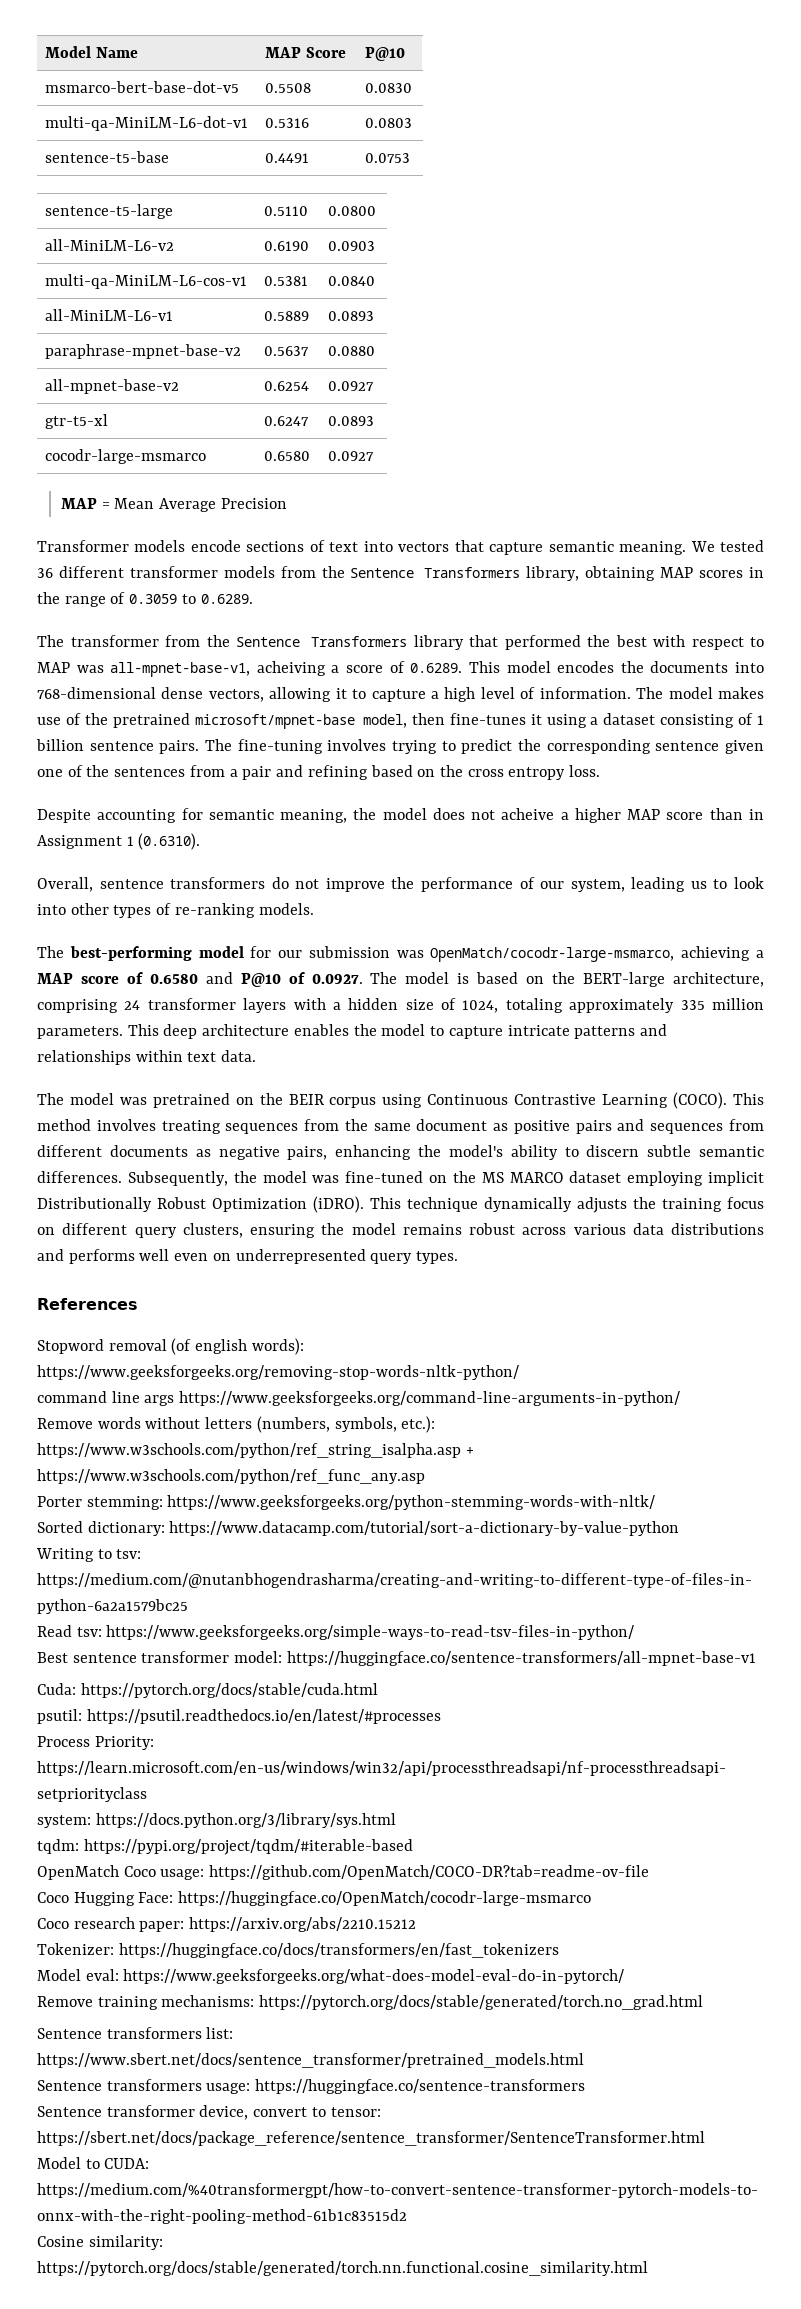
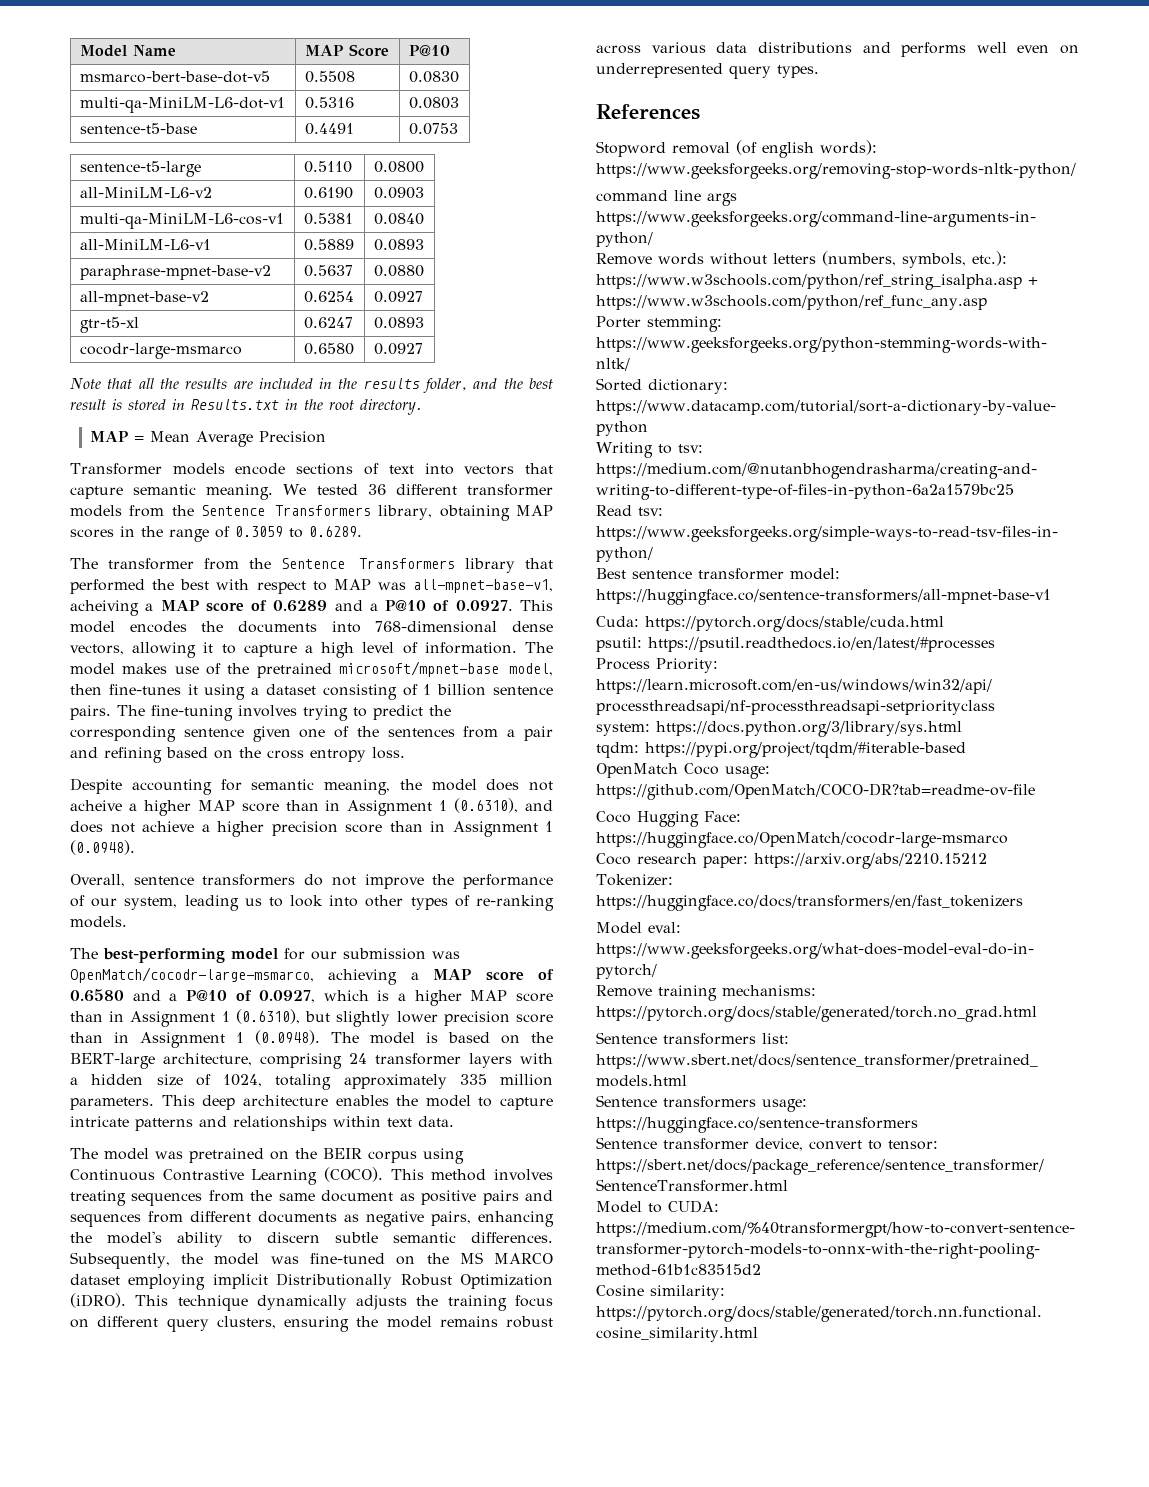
+ Note that all the results are included in the results folder, and the best result is stored in Results.txt in the root directory.
- The transformer from the Sentence Transformers library that performed the best with respect to MAP was all-mpnet-base-v1, acheiving a score of 0.6289. This model encodes the documents into 768-dimensional dense vectors, allowing it to capture a high level of information.
+ The transformer from the Sentence Transformers library that performed the best with respect to MAP was all-mpnet-base-v1, acheiving a MAP score of 0.6289 and a P@10 of 0.0927. This model encodes the documents into 768-dimensional dense vectors, allowing it to capture a high level of information.
- Despite accounting for semantic meaning, the model does not acheive a higher MAP score than in Assignment 1 (0.6310).
+ Despite accounting for semantic meaning, the model does not acheive a higher MAP score than in Assignment 1 (0.6310), and does not achieve a higher precision score than in Assignment 1 (0.0948).
- The best-performing model for our submission was OpenMatch/cocodr-large-msmarco, achieving a MAP score of 0.6580 and P@10 of 0.0927. The model is based on the BERT-large architecture, comprising 24 transformer layers with a hidden size of 1024, totaling approximately 335 million parameters.
+ The best-performing model for our submission was OpenMatch/cocodr-large-msmarco, achieving a MAP score of 0.6580 and a P@10 of 0.0927, which is a higher MAP score than in Assignment 1 (0.6310), but slightly lower precision score than in Assignment 1 (0.0948). The model is based on the BERT-large architecture, comprising 24 transformer layers with a hidden size of 1024, totaling approximately 335 million parameters.

